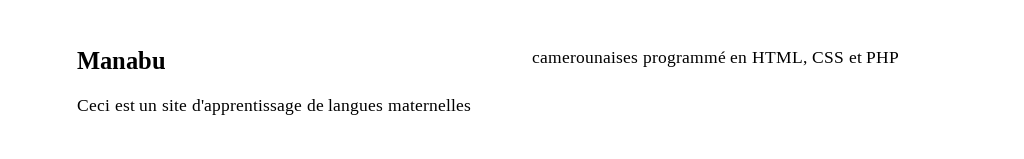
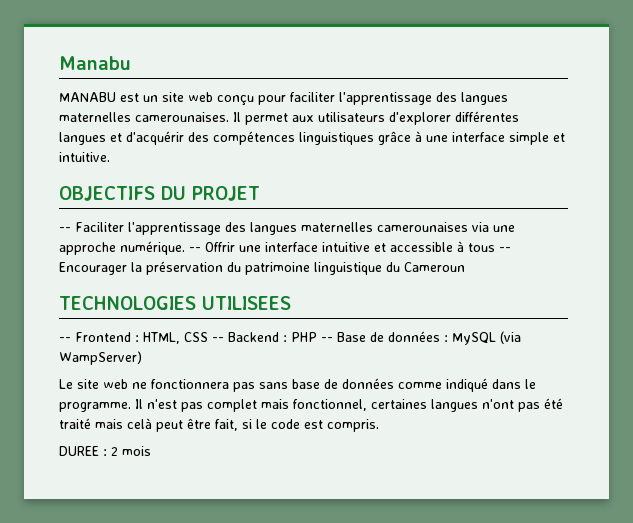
- Ceci est un site d'apprentissage de langues maternelles camerounaises programmé en HTML, CSS et PHP
+ MANABU est un site web conçu pour faciliter l'apprentissage des langues maternelles camerounaises. Il permet aux utilisateurs d'explorer différentes langues et d'acquérir des compétences linguistiques grâce à une interface simple et intuitive.
+ OBJECTIFS DU PROJET
+ -- Faciliter l'apprentissage des langues maternelles camerounaises via une approche numérique. -- Offrir une interface intuitive et accessible à tous -- Encourager la préservation du patrimoine linguistique du Cameroun
+ TECHNOLOGIES UTILISEES
+ -- Frontend : HTML, CSS -- Backend : PHP -- Base de données : MySQL (via WampServer)
+ Le site web ne fonctionnera pas sans base de données comme indiqué dans le programme. Il n'est pas complet mais fonctionnel, certaines langues n'ont pas été traité mais celà peut être fait, si le code est compris.
+ DUREE : 2 mois

